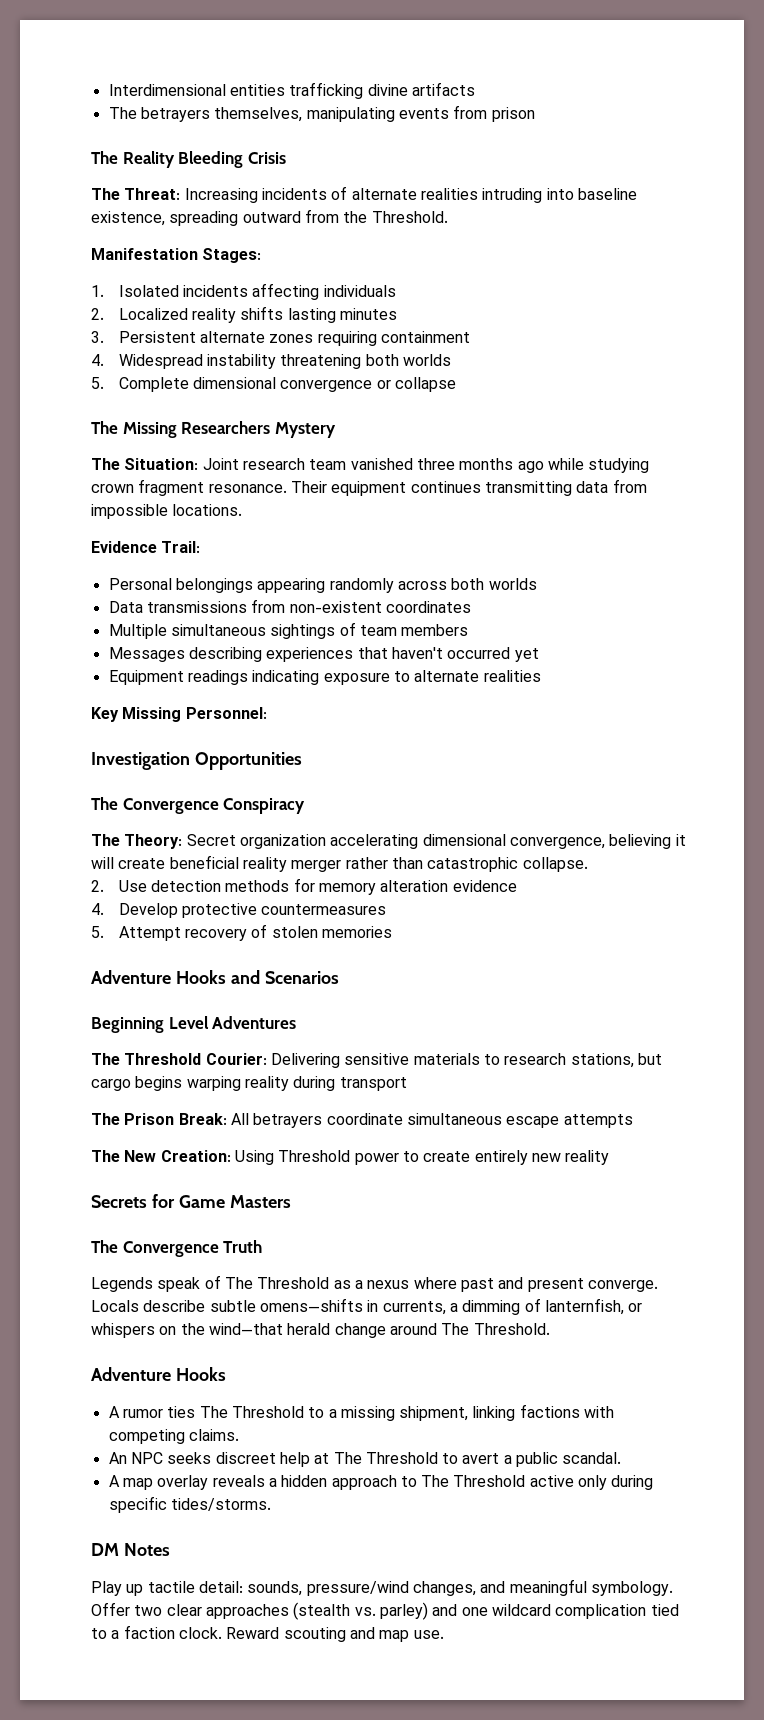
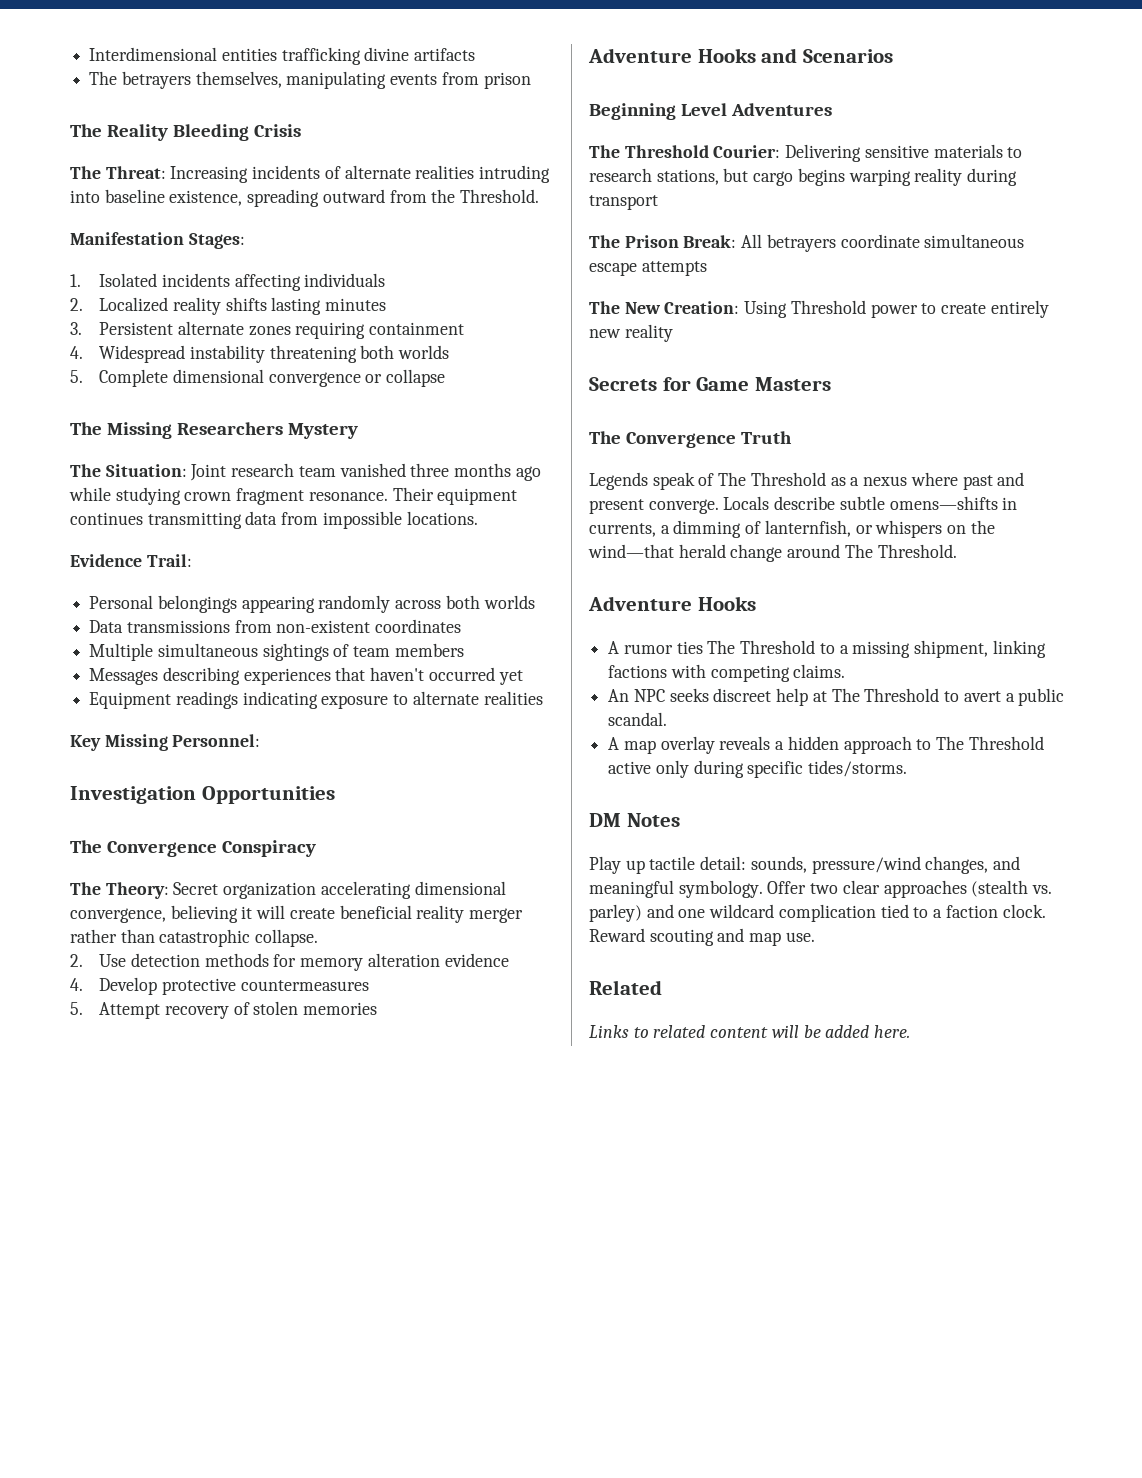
+ Related
+ Links to related content will be added here.

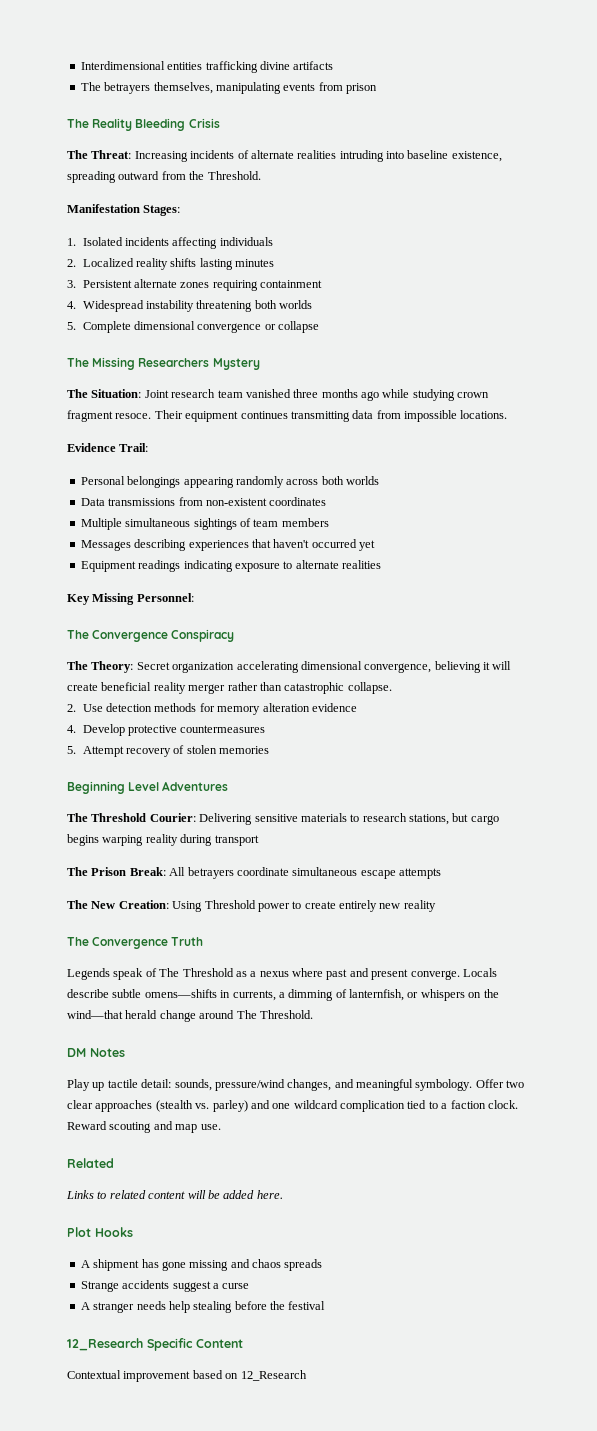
- The Situation: Joint research team vanished three months ago while studying crown fragment resonance.
+ The Situation: Joint research team vanished three months ago while studying crown fragment resoce.
- Investigation Opportunities
- Adventure Hooks and Scenarios
- Secrets for Game Masters
  Locals describe subtle omens—shifts in currents, a dimming of lanternfish, or whispers on the wind—that herald change around The Threshold.
- Adventure Hooks
- A rumor ties The Threshold to a missing shipment, linking factions with competing claims.
- An NPC seeks discreet help at The Threshold to avert a public scandal.
- A map overlay reveals a hidden approach to The Threshold active only during specific tides/storms.
+ Plot Hooks
+ A shipment has gone missing and chaos spreads
+ Strange accidents suggest a curse
+ A stranger needs help stealing before the festival
+ 12_Research Specific Content
+ Contextual improvement based on 12_Research

